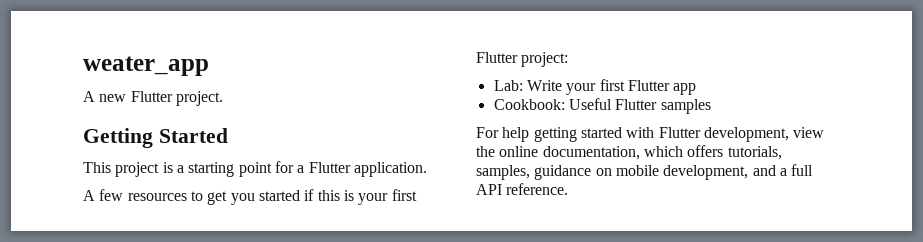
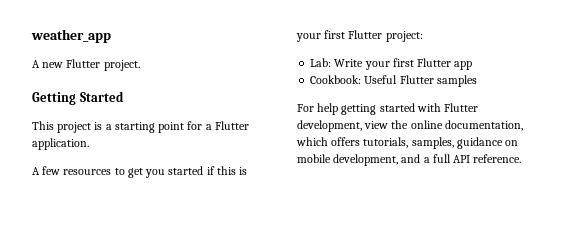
- weater_app
+ weather_app

